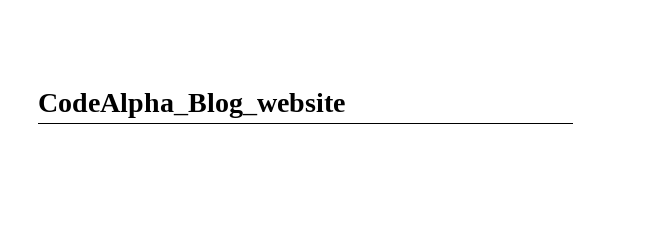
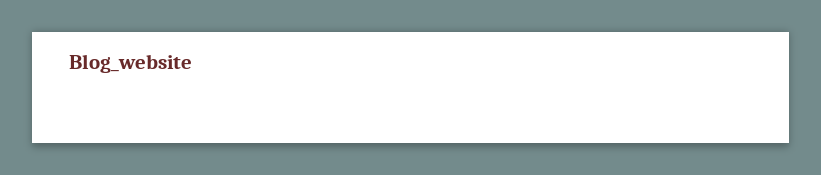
- CodeAlpha_Blog_website
+ Blog_website

